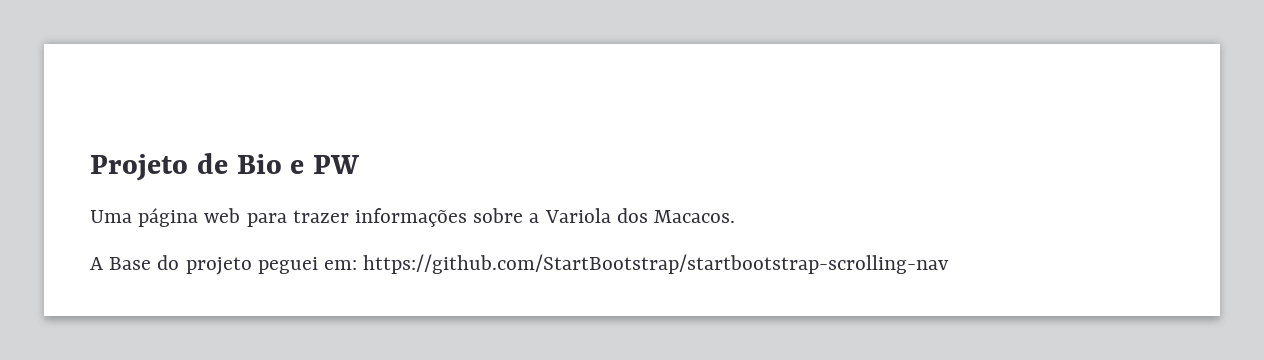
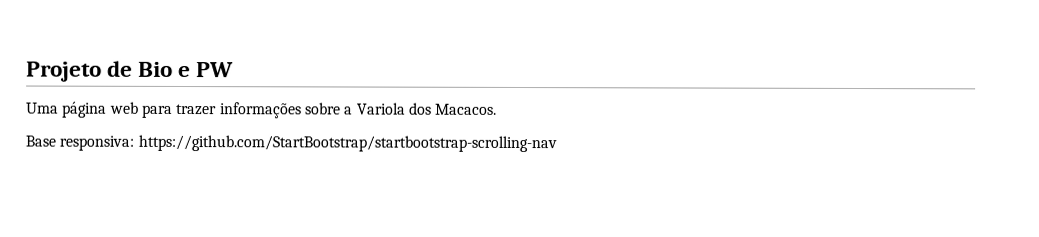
- A Base do projeto peguei em: https://github.com/StartBootstrap/startbootstrap-scrolling-nav
+ Base responsiva: https://github.com/StartBootstrap/startbootstrap-scrolling-nav

